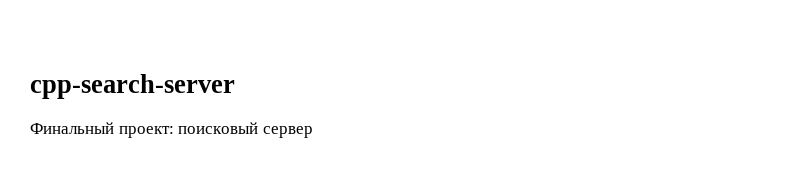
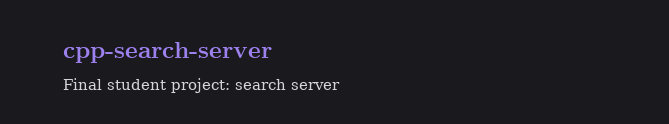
- Финальный проект: поисковый сервер
+ Final student project: search server

